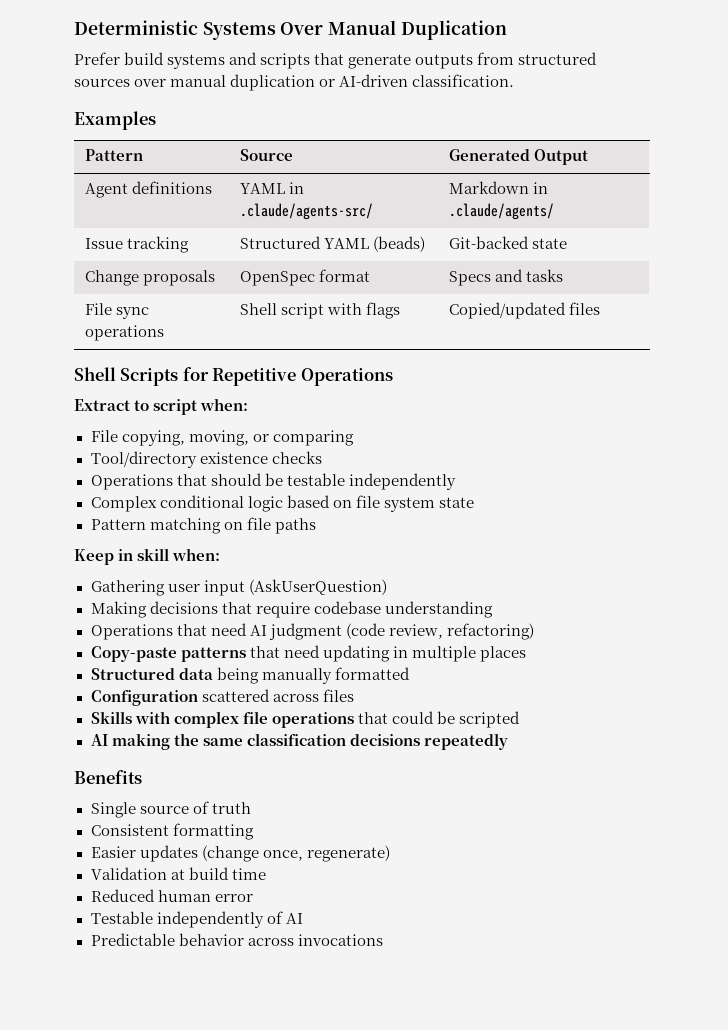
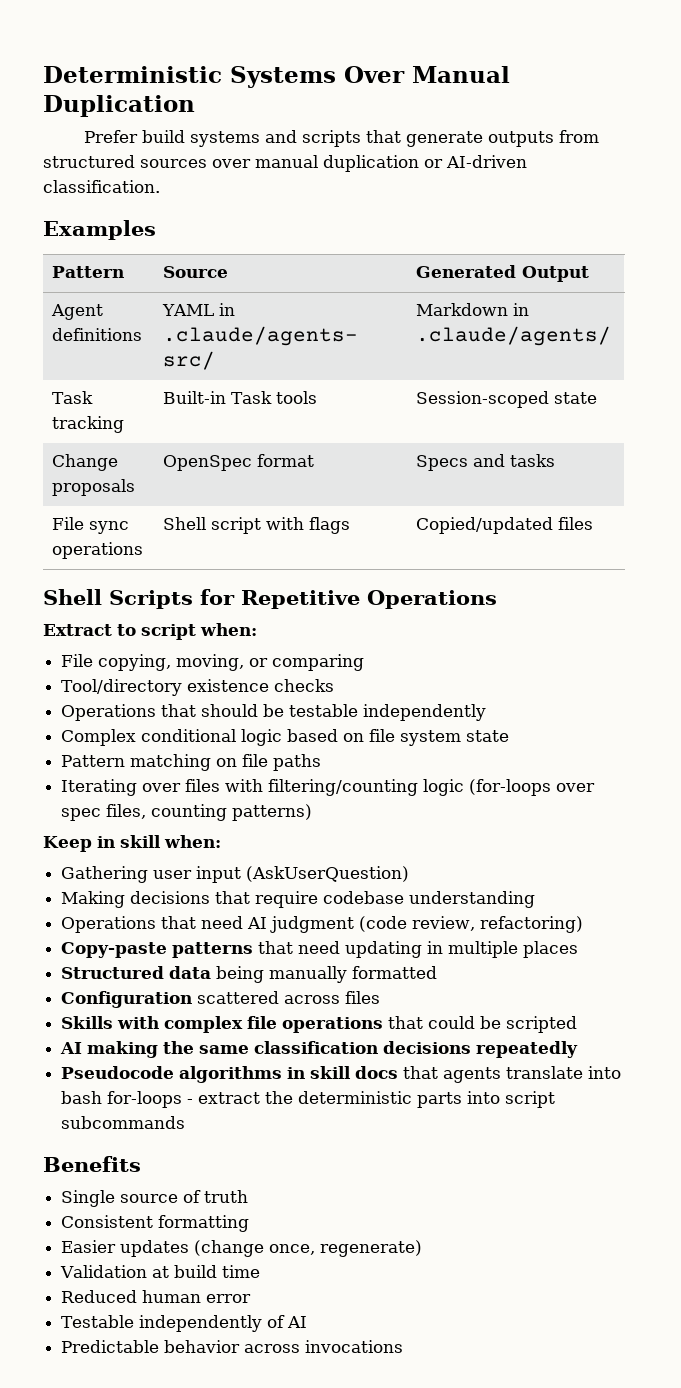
- Issue tracking | Structured YAML (beads) | Git-backed state
+ Task tracking | Built-in Task tools | Session-scoped state
+ Iterating over files with filtering/counting logic (for-loops over spec files, counting patterns)
+ Pseudocode algorithms in skill docs that agents translate into bash for-loops - extract the deterministic parts into script subcommands

